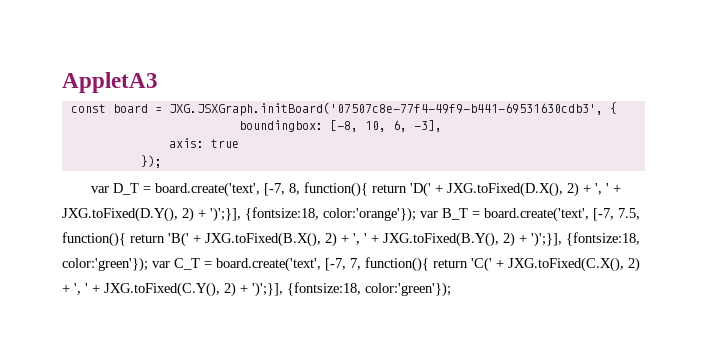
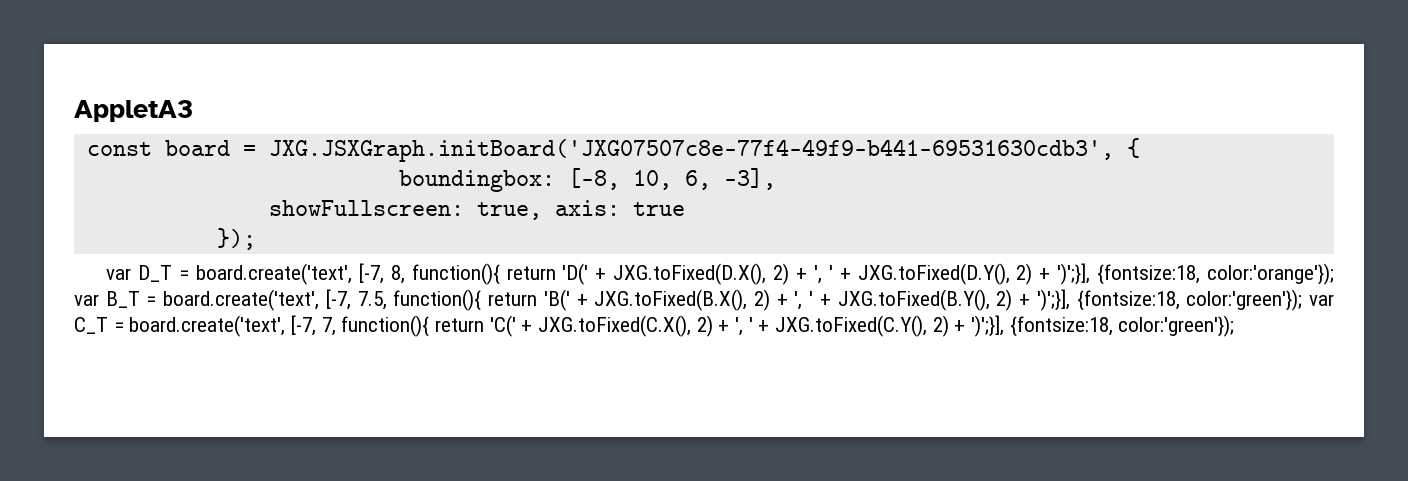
- const board = JXG.JSXGraph.initBoard('07507c8e-77f4-49f9-b441-69531630cdb3', {
+ const board = JXG.JSXGraph.initBoard('JXG07507c8e-77f4-49f9-b441-69531630cdb3', {
- axis: true
+ showFullscreen: true, axis: true

